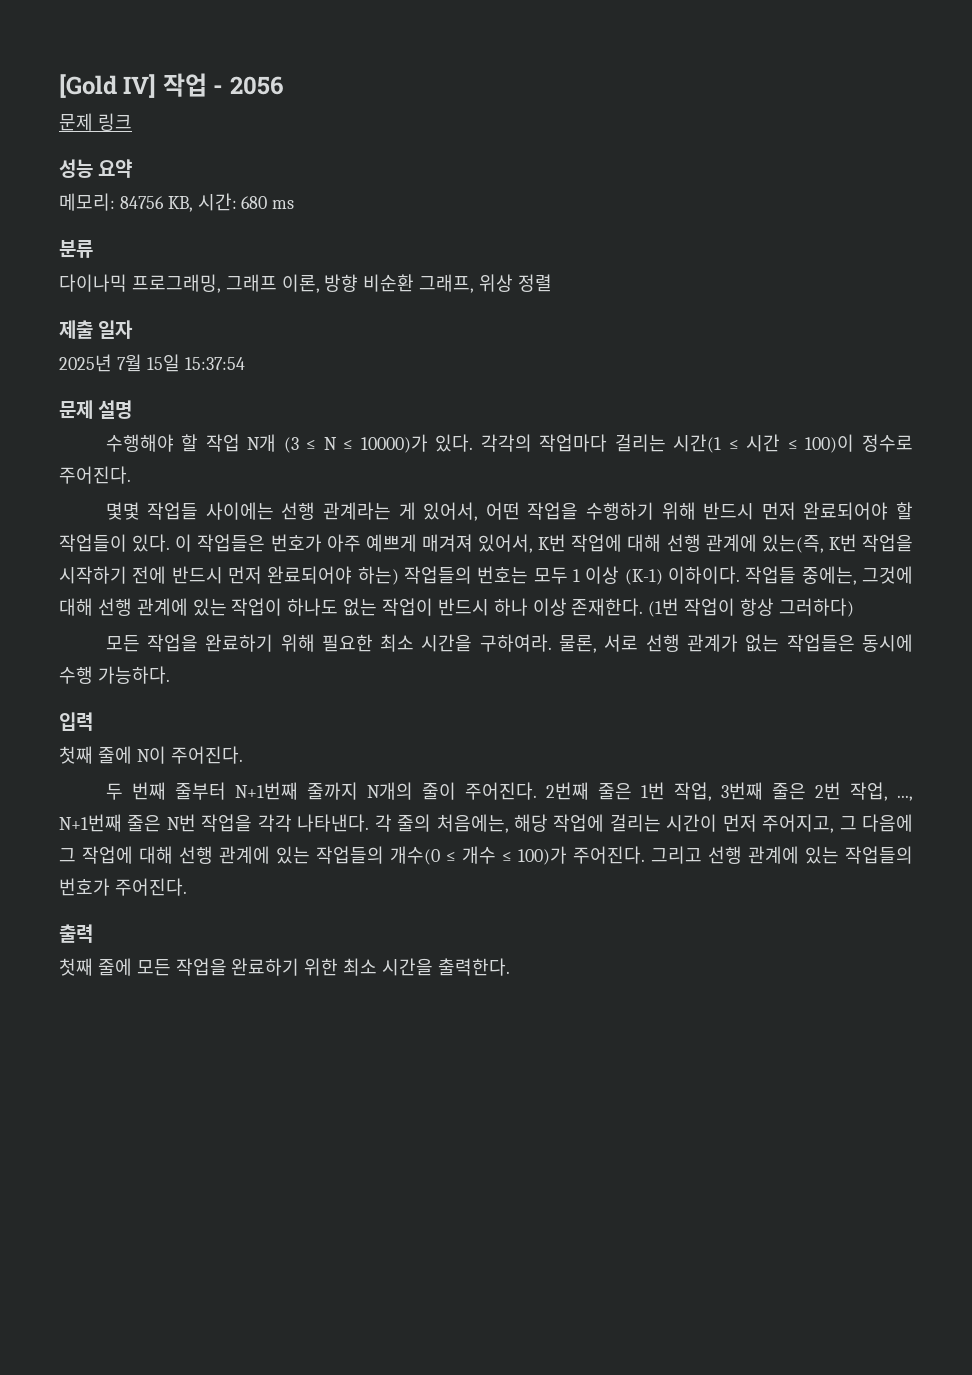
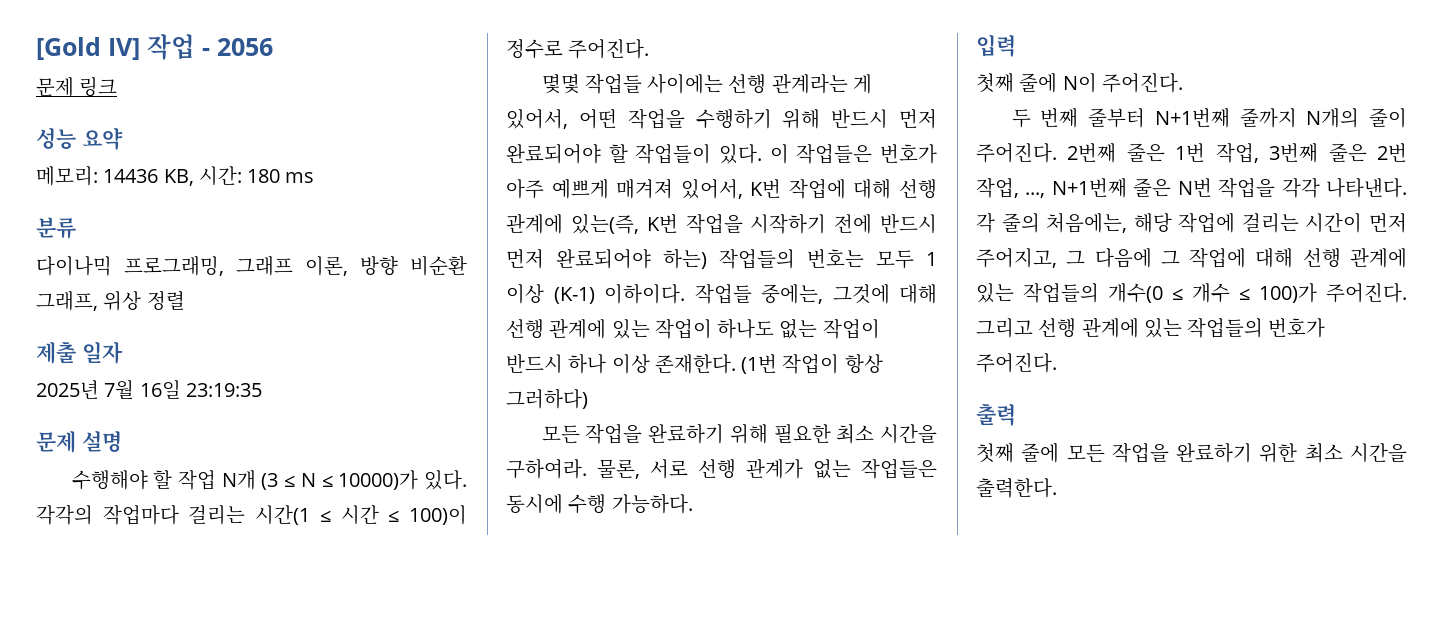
- 메모리: 84756 KB, 시간: 680 ms
+ 메모리: 14436 KB, 시간: 180 ms
- 2025년 7월 15일 15:37:54
+ 2025년 7월 16일 23:19:35

